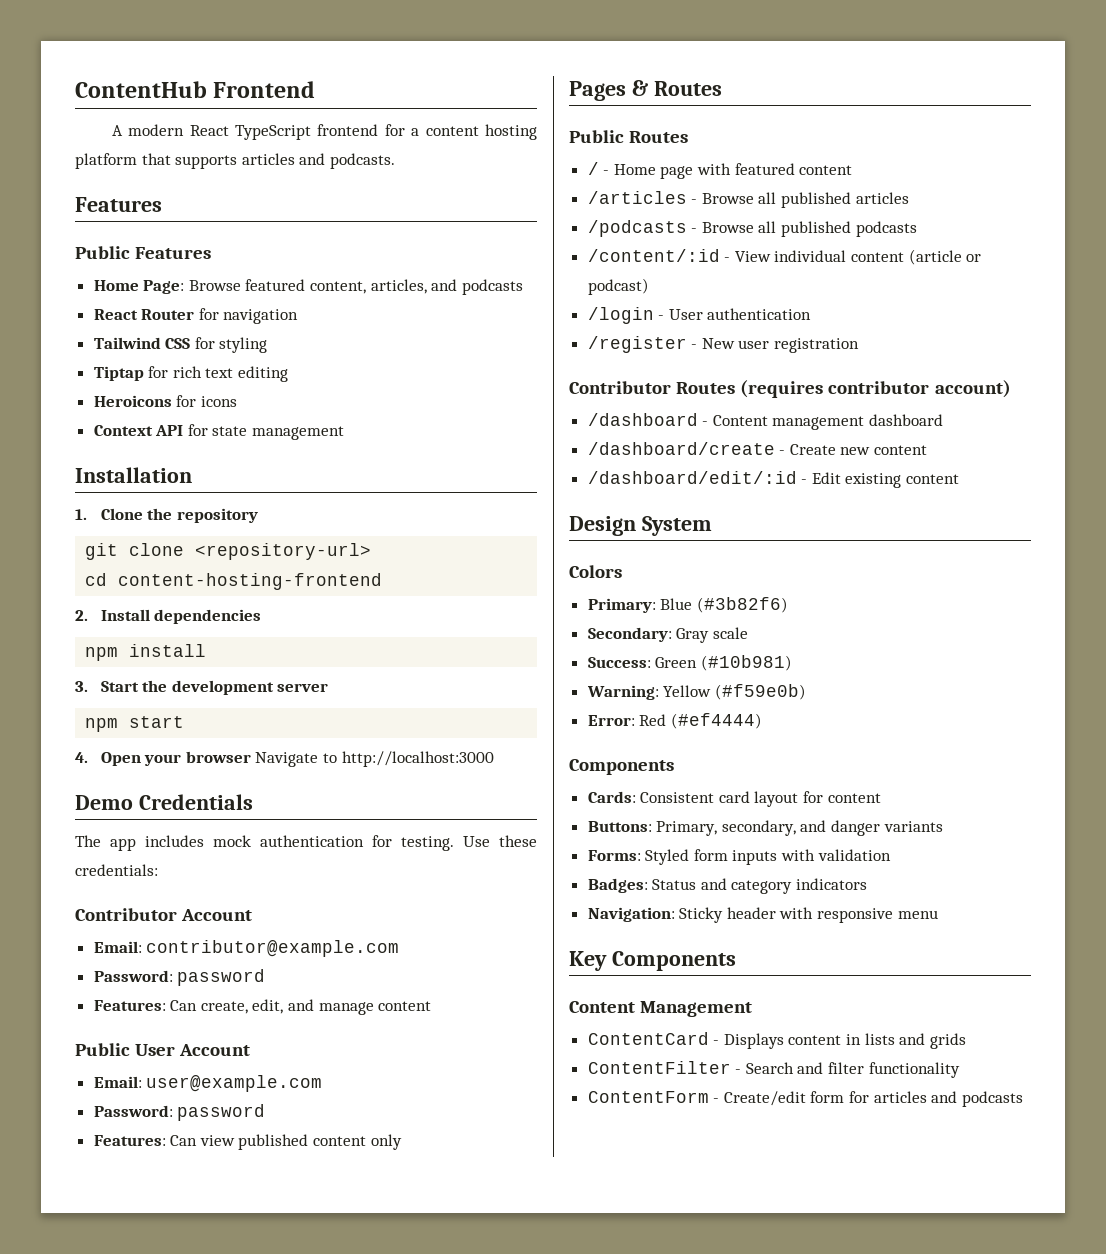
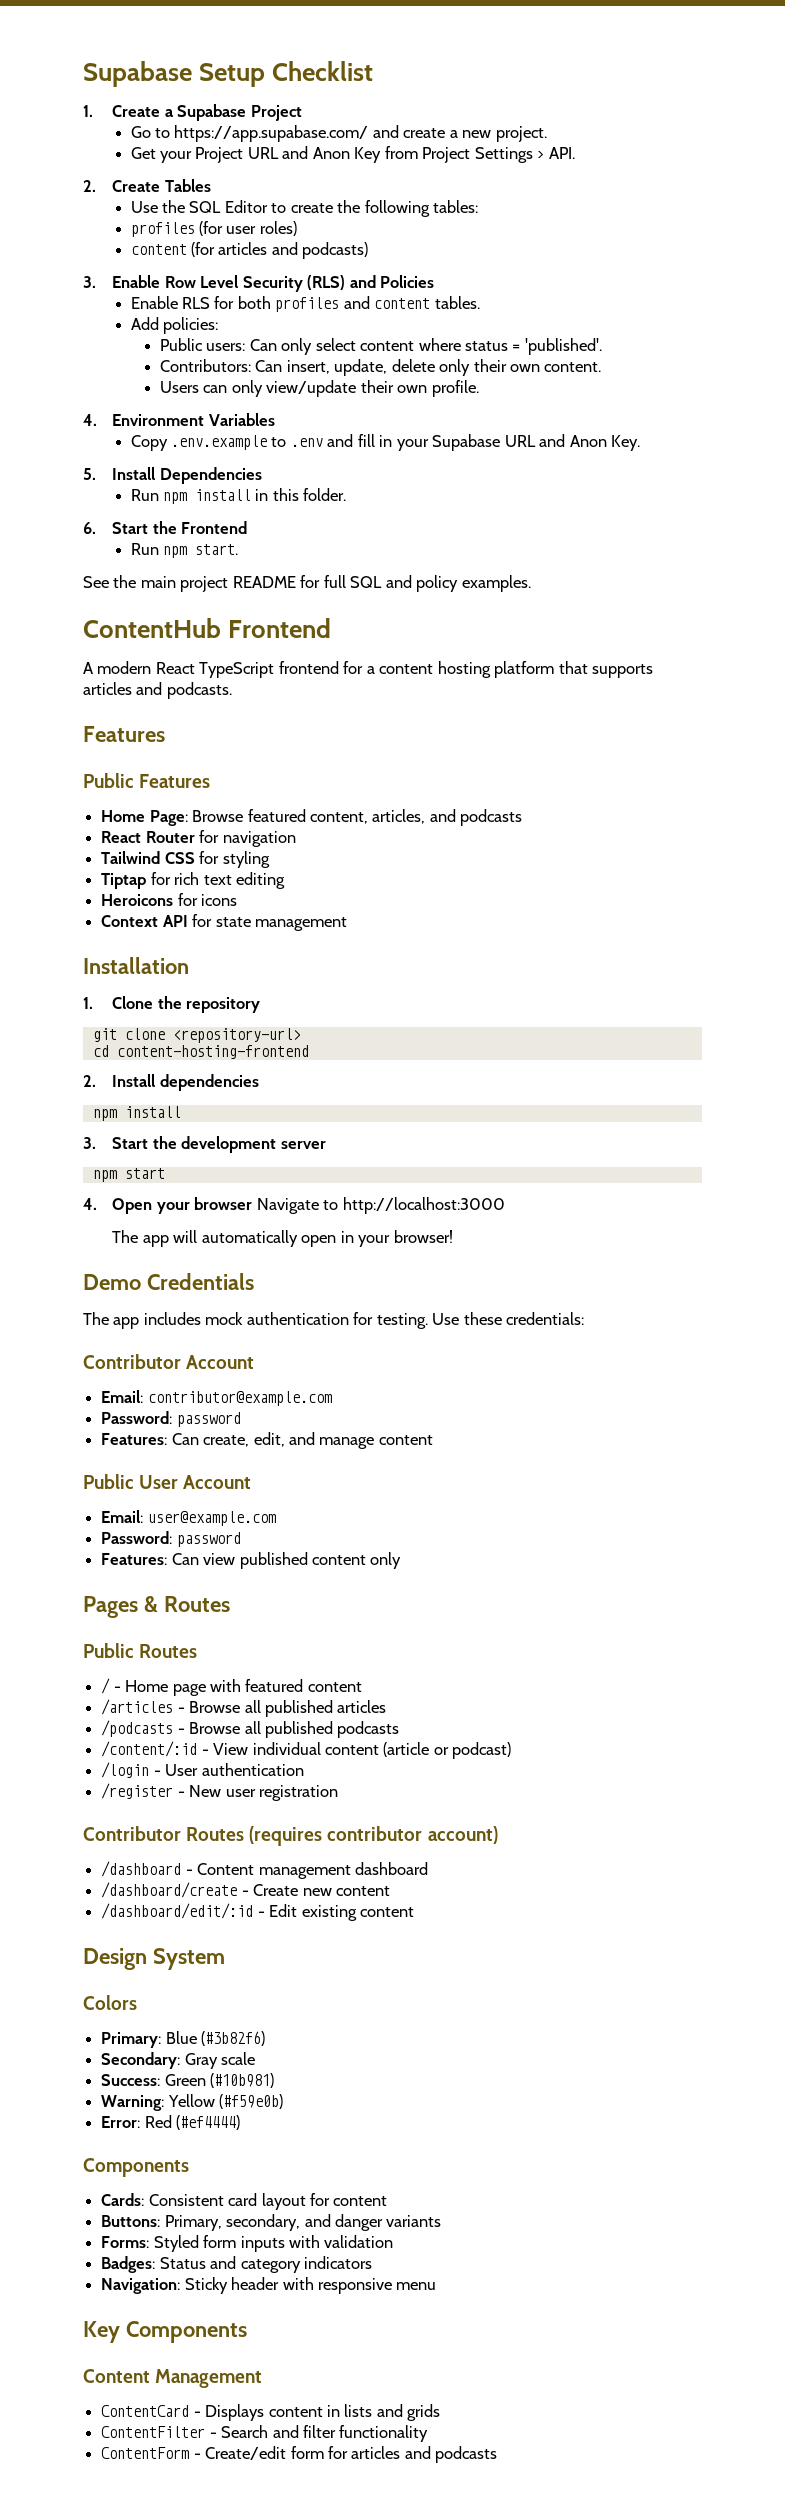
+ Supabase Setup Checklist
+ 1. Create a Supabase Project
+ Go to https://app.supabase.com/ and create a new project.
+ Get your Project URL and Anon Key from Project Settings > API.
+ 2. Create Tables
+ Use the SQL Editor to create the following tables:
+ profiles (for user roles)
+ content (for articles and podcasts)
+ 3. Enable Row Level Security (RLS) and Policies
+ Enable RLS for both profiles and content tables.
+ Add policies:
+ Public users: Can only select content where status = 'published'.
+ Contributors: Can insert, update, delete only their own content.
+ Users can only view/update their own profile.
+ 4. Environment Variables
+ Copy .env.example to .env and fill in your Supabase URL and Anon Key.
+ 5. Install Dependencies
+ Run npm install in this folder.
+ 6. Start the Frontend
+ Run npm start.
+ See the main project README for full SQL and policy examples.
+ The app will automatically open in your browser!

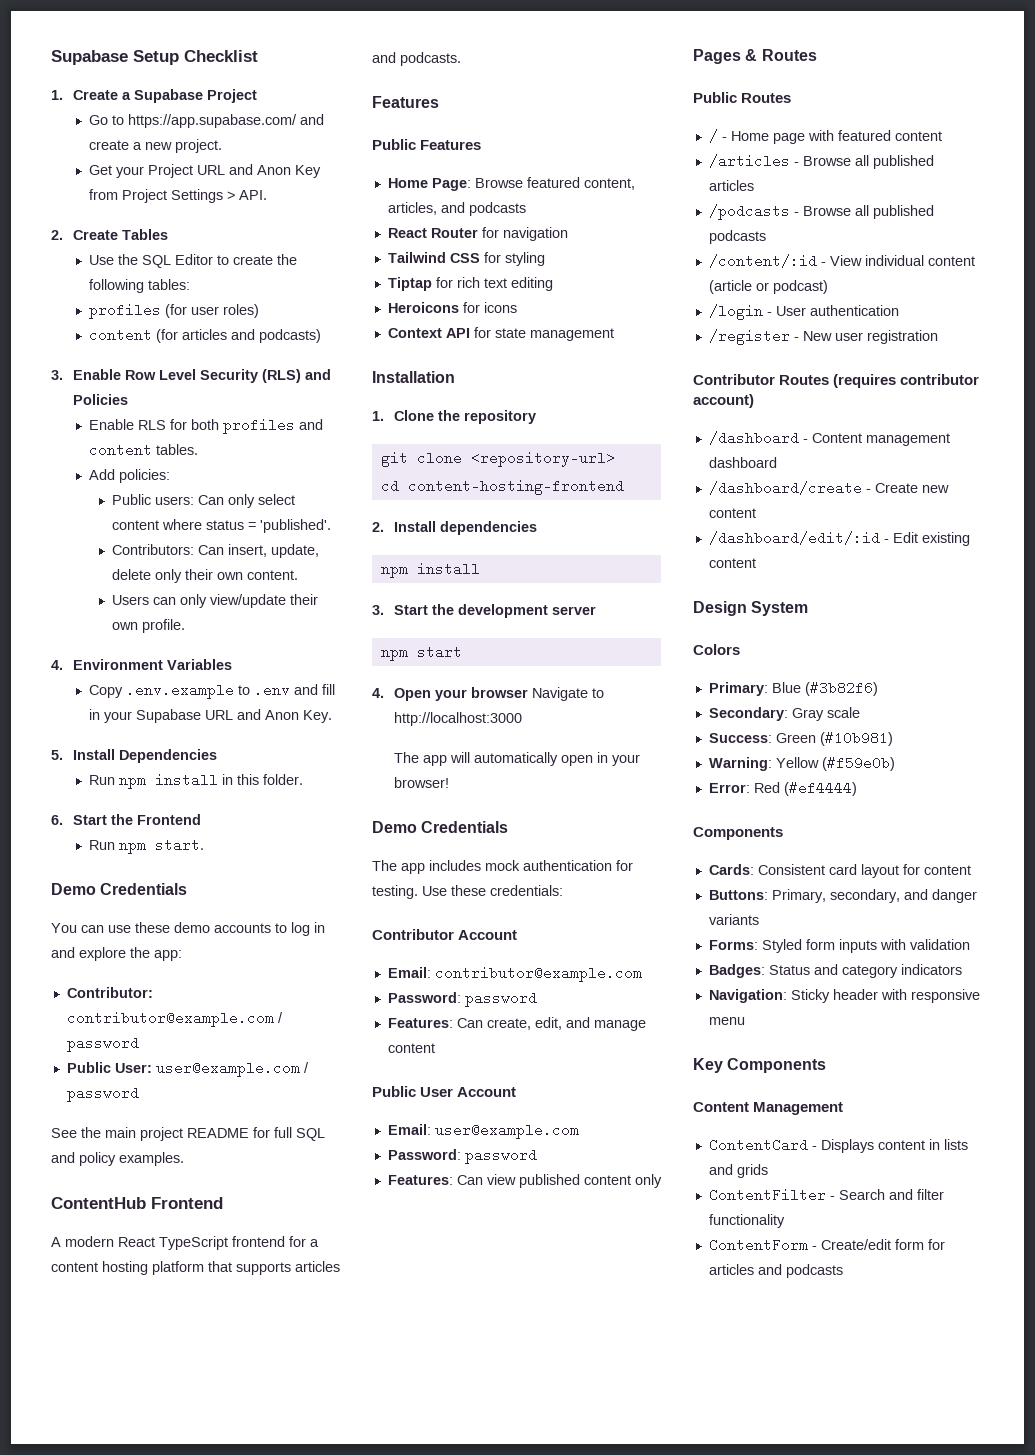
  Run npm start.
+ Demo Credentials
+ You can use these demo accounts to log in and explore the app:
+ Contributor: contributor@example.com / password
+ Public User: user@example.com / password

